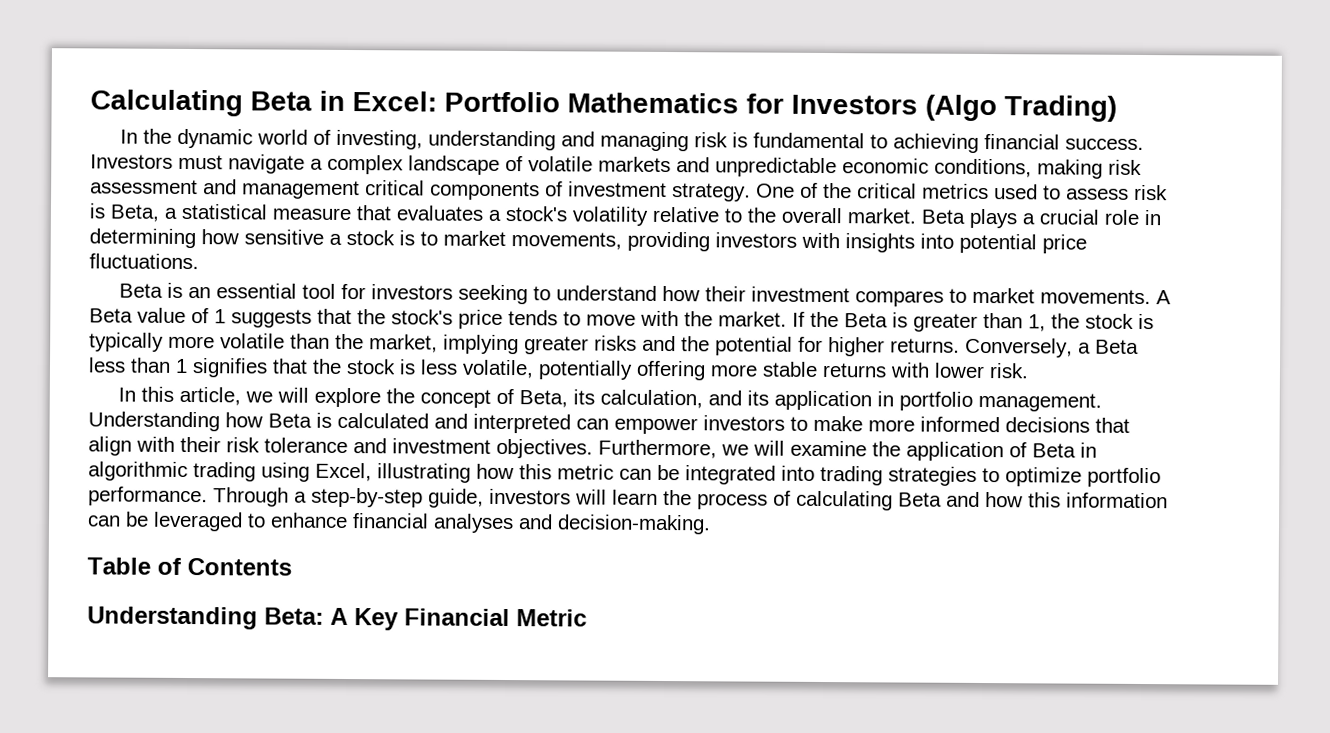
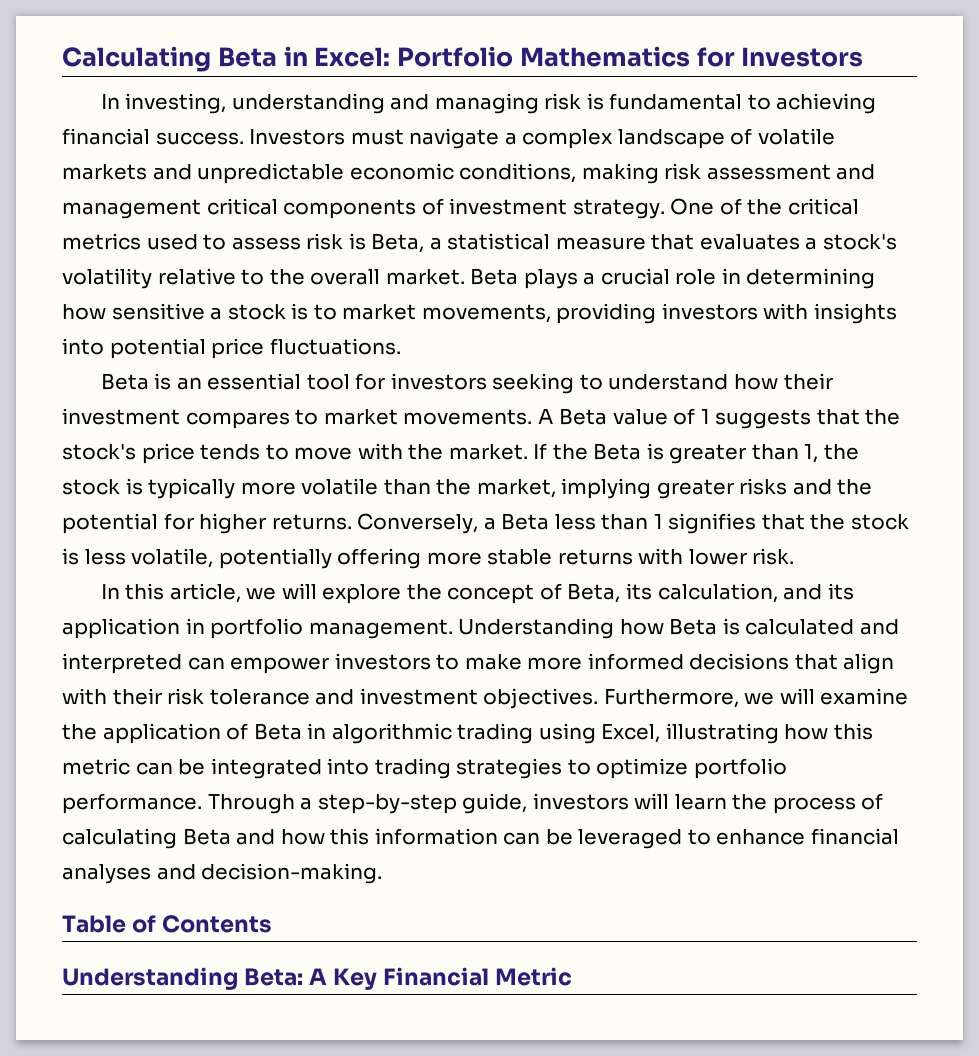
- Calculating Beta in Excel: Portfolio Mathematics for Investors (Algo Trading)
- In the dynamic world of investing, understanding and managing risk is fundamental to achieving financial success.
+ Calculating Beta in Excel: Portfolio Mathematics for Investors
+ In investing, understanding and managing risk is fundamental to achieving financial success.

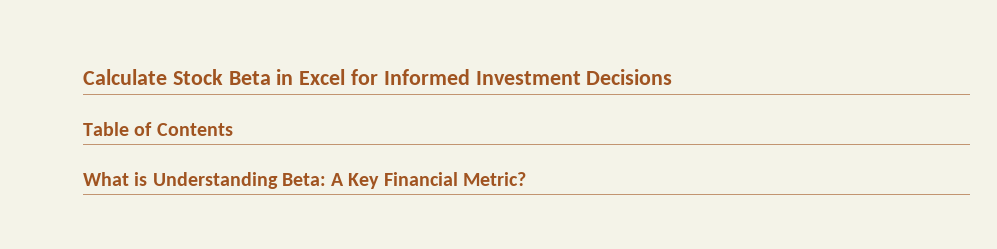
- Calculating Beta in Excel: Portfolio Mathematics for Investors
- In investing, understanding and managing risk is fundamental to achieving financial success. Investors must navigate a complex landscape of volatile markets and unpredictable economic conditions, making risk assessment and management critical components of investment strategy. One of the critical metrics used to assess risk is Beta, a statistical measure that evaluates a stock's volatility relative to the overall market. Beta plays a crucial role in determining how sensitive a stock is to market movements, providing investors with insights into potential price fluctuations.
- Beta is an essential tool for investors seeking to understand how their investment compares to market movements. A Beta value of 1 suggests that the stock's price tends to move with the market. If the Beta is greater than 1, the stock is typically more volatile than the market, implying greater risks and the potential for higher returns. Conversely, a Beta less than 1 signifies that the stock is less volatile, potentially offering more stable returns with lower risk.
- In this article, we will explore the concept of Beta, its calculation, and its application in portfolio management. Understanding how Beta is calculated and interpreted can empower investors to make more informed decisions that align with their risk tolerance and investment objectives. Furthermore, we will examine the application of Beta in algorithmic trading using Excel, illustrating how this metric can be integrated into trading strategies to optimize portfolio performance. Through a step-by-step guide, investors will learn the process of calculating Beta and how this information can be leveraged to enhance financial analyses and decision-making.
+ Calculate Stock Beta in Excel for Informed Investment Decisions
- Understanding Beta: A Key Financial Metric
+ What is Understanding Beta: A Key Financial Metric?

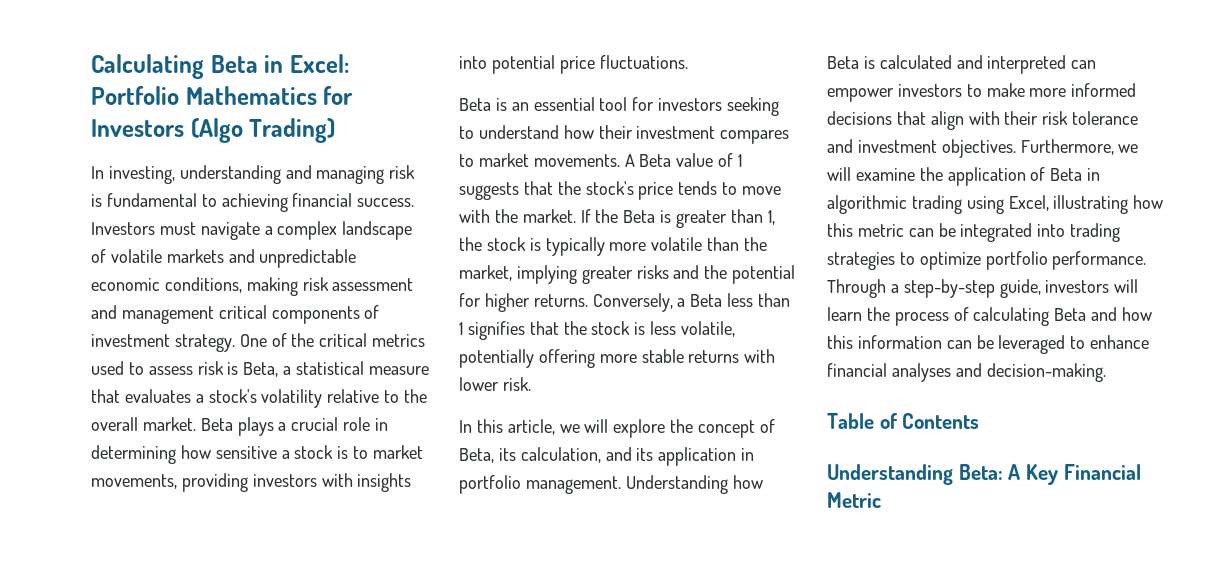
- Calculate Stock Beta in Excel for Informed Investment Decisions
+ Calculating Beta in Excel: Portfolio Mathematics for Investors (Algo Trading)
+ In investing, understanding and managing risk is fundamental to achieving financial success. Investors must navigate a complex landscape of volatile markets and unpredictable economic conditions, making risk assessment and management critical components of investment strategy. One of the critical metrics used to assess risk is Beta, a statistical measure that evaluates a stock's volatility relative to the overall market. Beta plays a crucial role in determining how sensitive a stock is to market movements, providing investors with insights into potential price fluctuations.
+ Beta is an essential tool for investors seeking to understand how their investment compares to market movements. A Beta value of 1 suggests that the stock's price tends to move with the market. If the Beta is greater than 1, the stock is typically more volatile than the market, implying greater risks and the potential for higher returns. Conversely, a Beta less than 1 signifies that the stock is less volatile, potentially offering more stable returns with lower risk.
+ In this article, we will explore the concept of Beta, its calculation, and its application in portfolio management. Understanding how Beta is calculated and interpreted can empower investors to make more informed decisions that align with their risk tolerance and investment objectives. Furthermore, we will examine the application of Beta in algorithmic trading using Excel, illustrating how this metric can be integrated into trading strategies to optimize portfolio performance. Through a step-by-step guide, investors will learn the process of calculating Beta and how this information can be leveraged to enhance financial analyses and decision-making.
- What is Understanding Beta: A Key Financial Metric?
+ Understanding Beta: A Key Financial Metric

